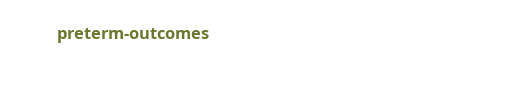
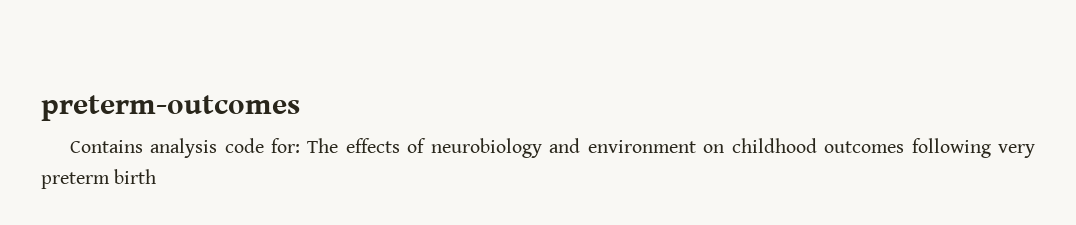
+ Contains analysis code for: The effects of neurobiology and environment on childhood outcomes following very preterm birth

